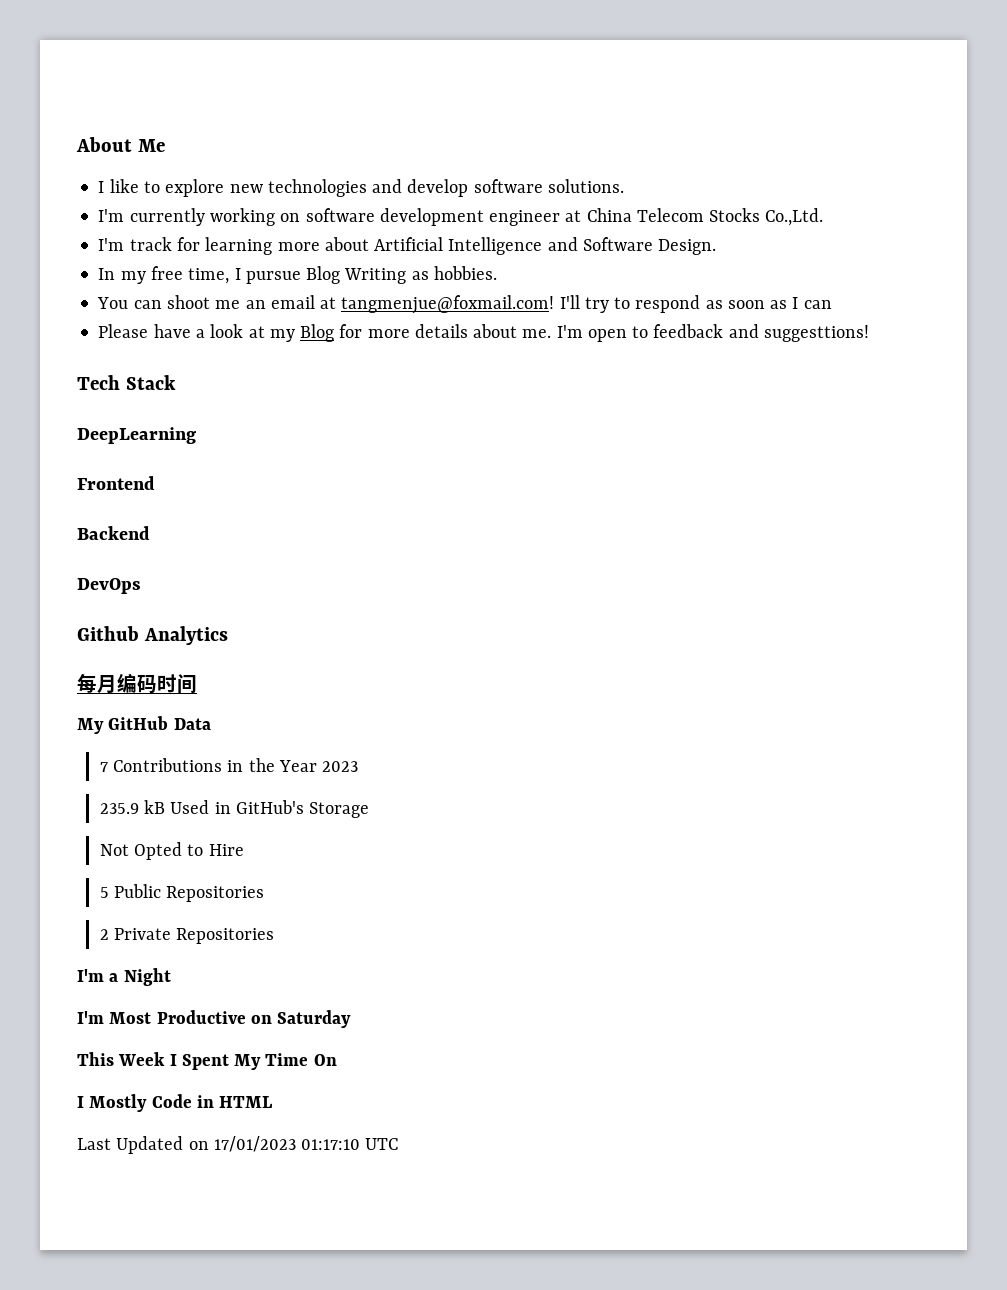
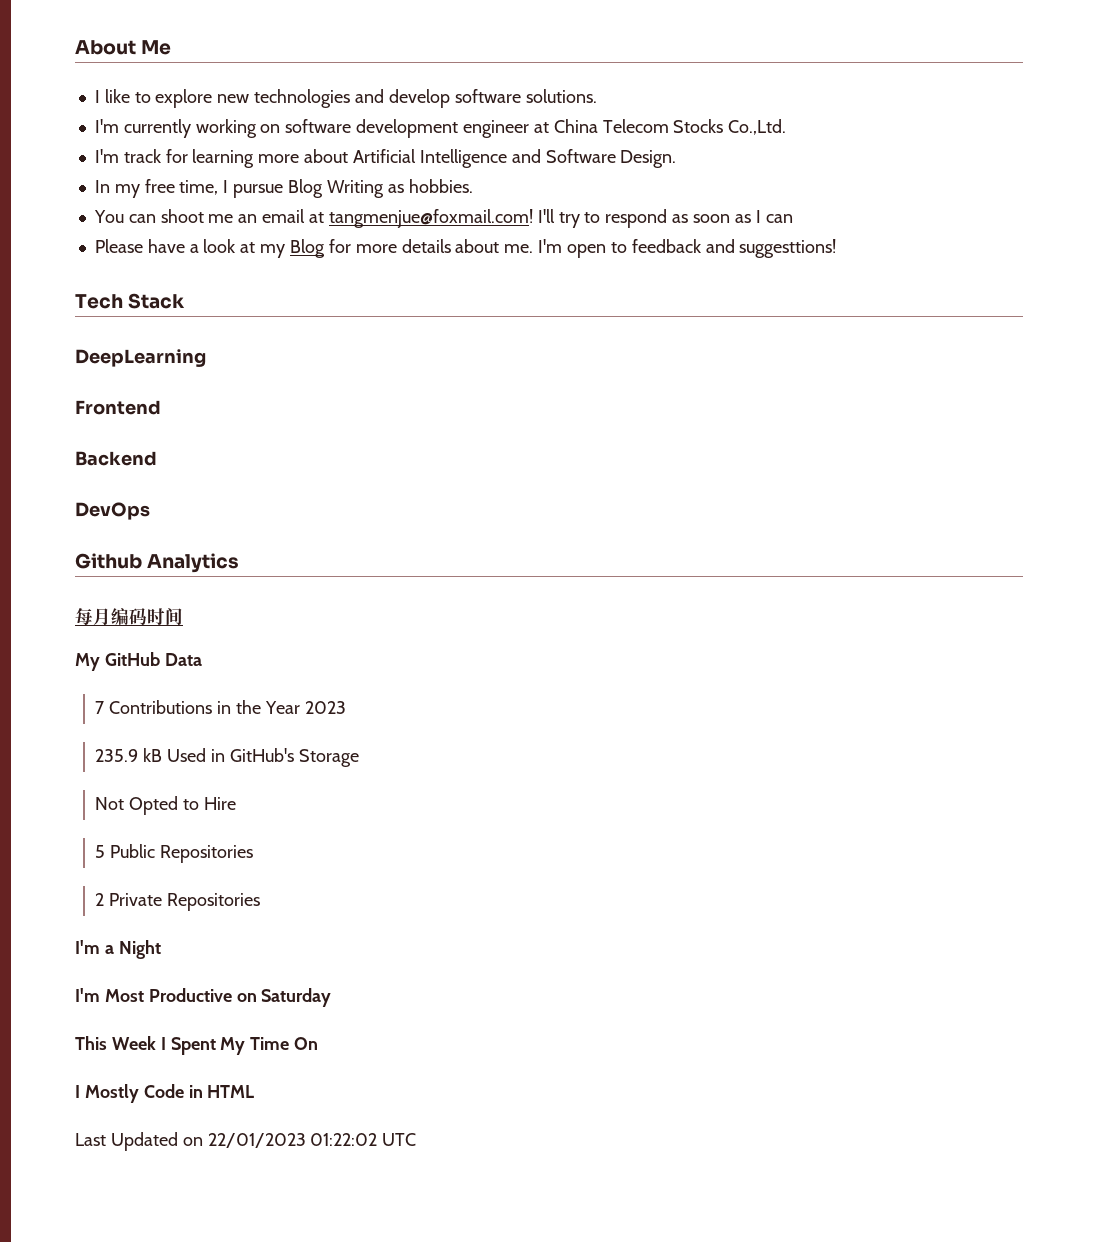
- Last Updated on 17/01/2023 01:17:10 UTC
+ Last Updated on 22/01/2023 01:22:02 UTC

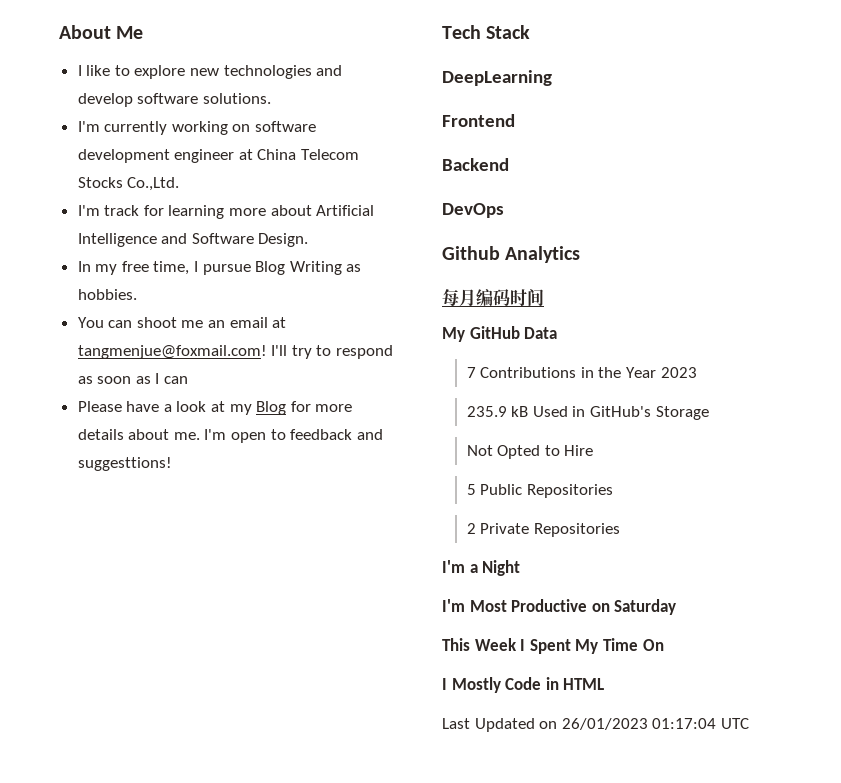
- Last Updated on 22/01/2023 01:22:02 UTC
+ Last Updated on 26/01/2023 01:17:04 UTC

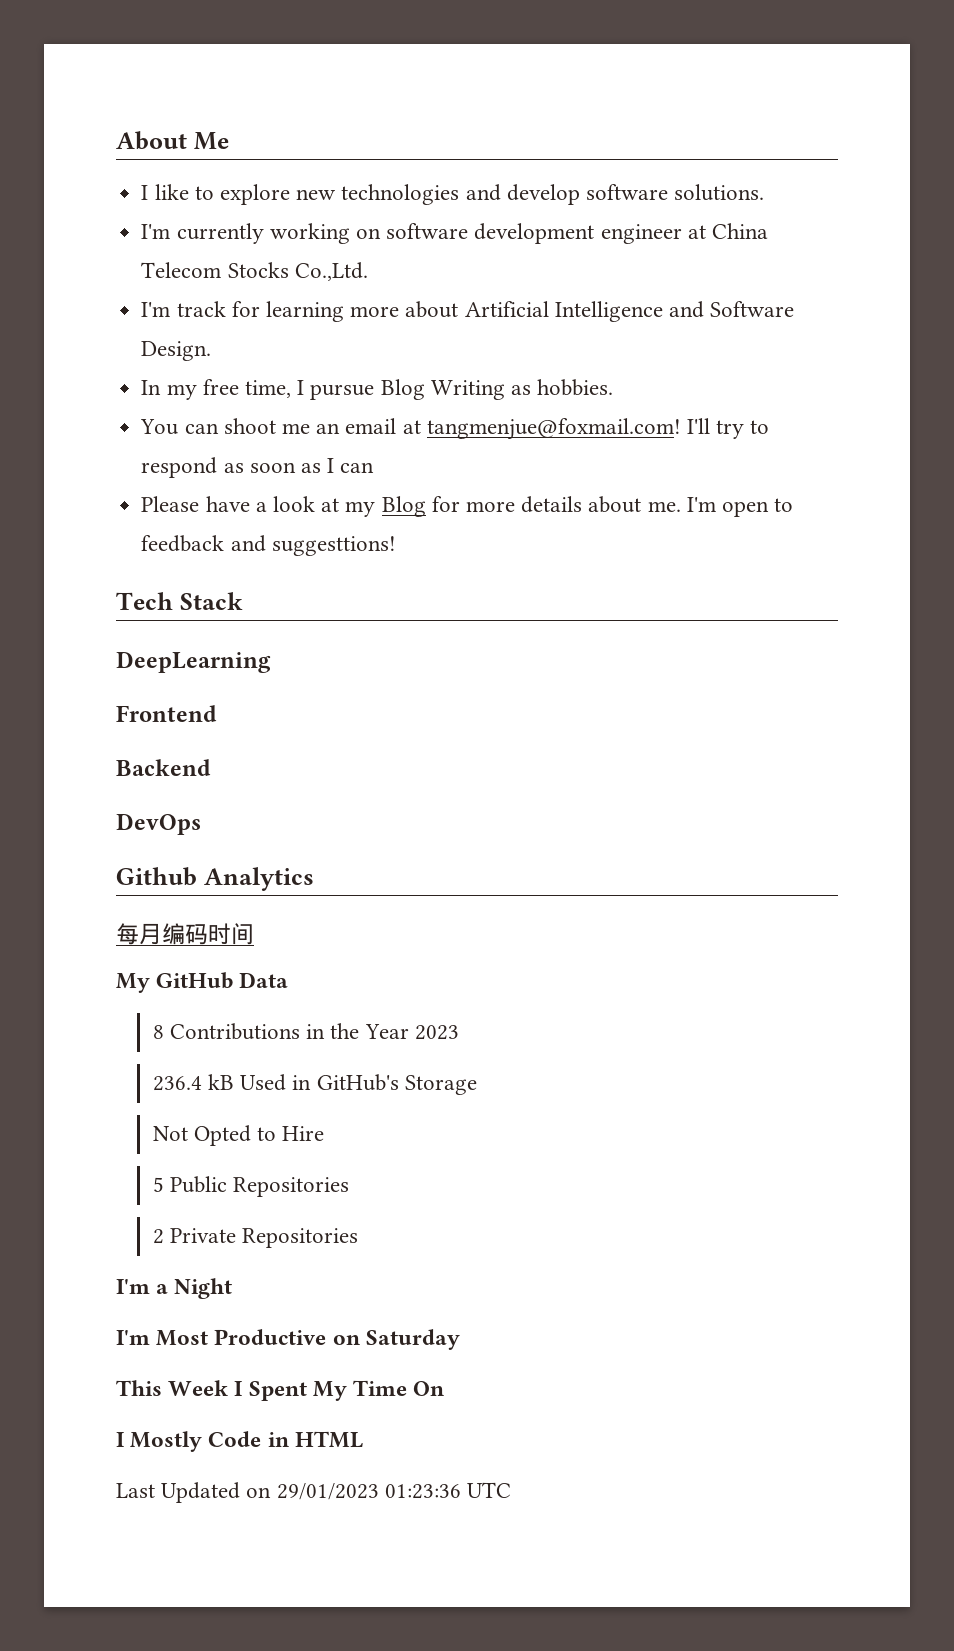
- 7 Contributions in the Year 2023
+ 8 Contributions in the Year 2023
- 235.9 kB Used in GitHub's Storage
+ 236.4 kB Used in GitHub's Storage
- Last Updated on 26/01/2023 01:17:04 UTC
+ Last Updated on 29/01/2023 01:23:36 UTC

